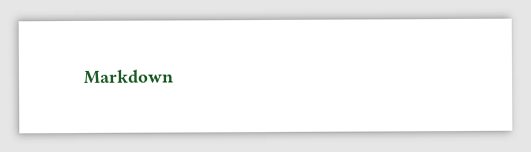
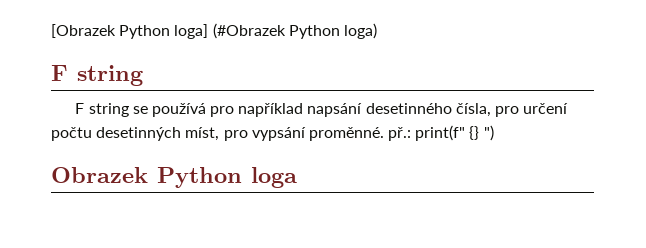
- Markdown
+ [Obrazek Python loga] (#Obrazek Python loga)
+ F string
+ F string se používá pro například napsání desetinného čísla, pro určení počtu desetinných míst, pro vypsání proměnné. př.: print(f" {} ")
+ Obrazek Python loga

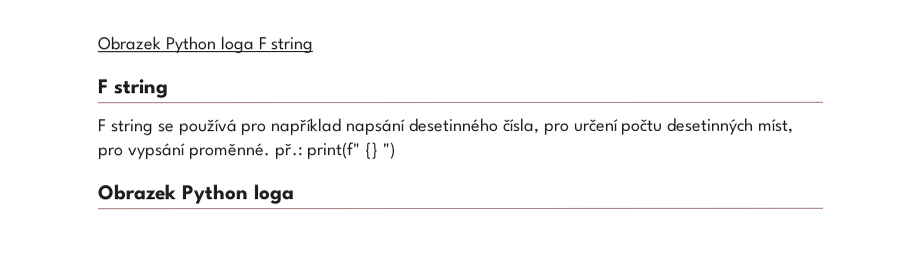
- [Obrazek Python loga] (#Obrazek Python loga)
+ Obrazek Python loga F string

